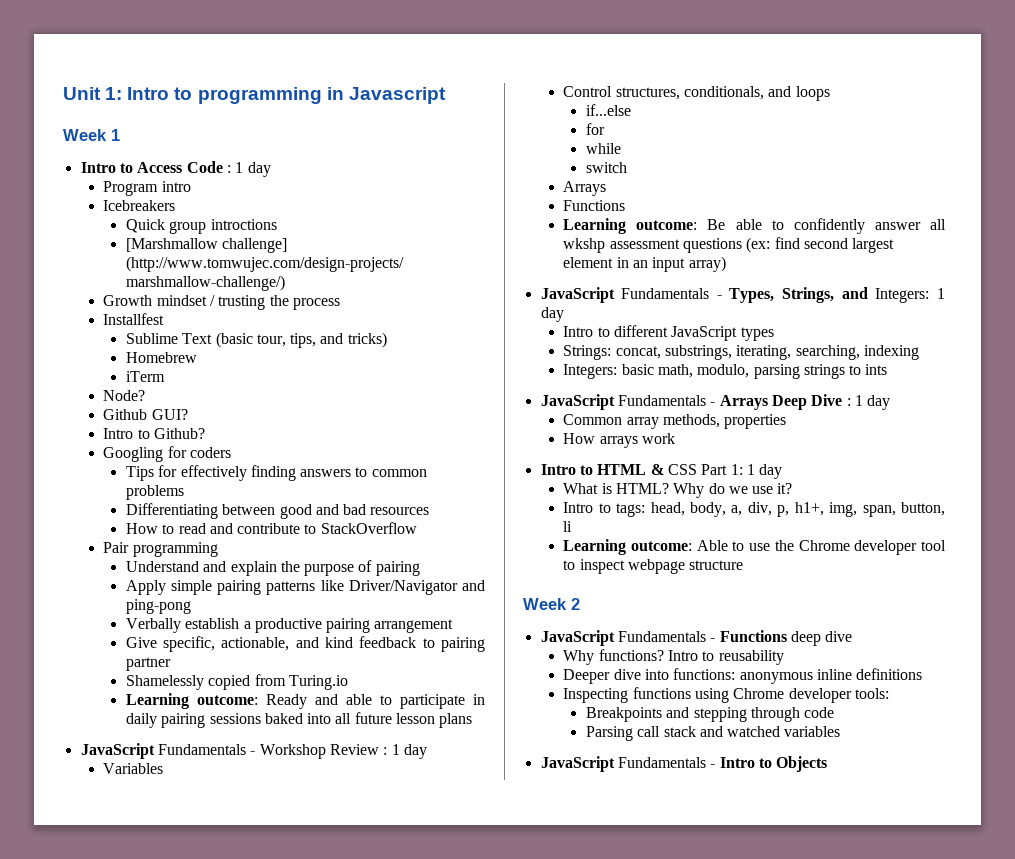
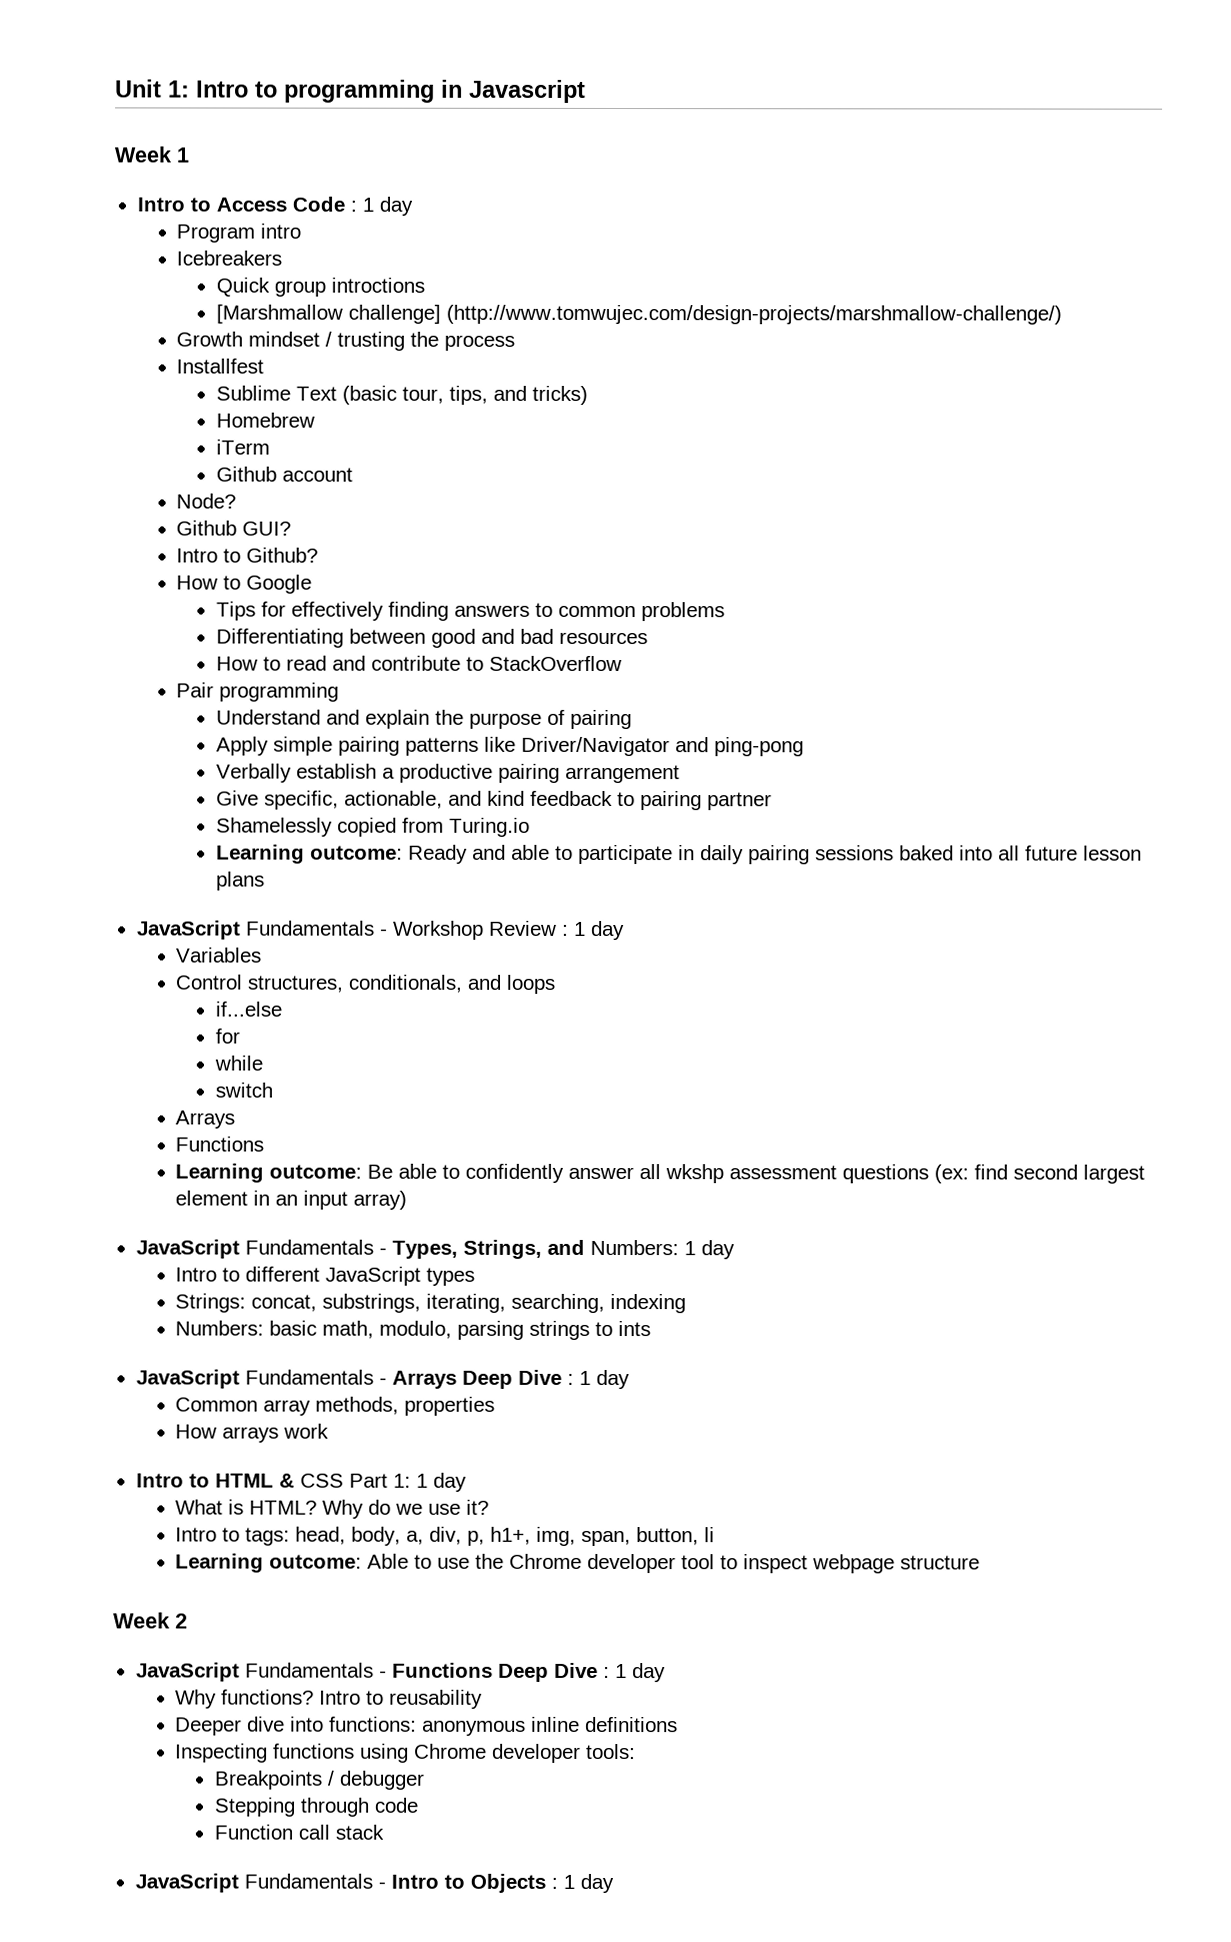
+ Github account
- Googling for coders
+ How to Google
- JavaScript Fundamentals - Types, Strings, and Integers: 1 day
+ JavaScript Fundamentals - Types, Strings, and Numbers: 1 day
- Integers: basic math, modulo, parsing strings to ints
+ Numbers: basic math, modulo, parsing strings to ints
- JavaScript Fundamentals - Functions deep dive
+ JavaScript Fundamentals - Functions Deep Dive : 1 day
- Breakpoints and stepping through code
+ Breakpoints / debugger
+ Stepping through code
- Parsing call stack and watched variables
+ Function call stack
- JavaScript Fundamentals - Intro to Objects
+ JavaScript Fundamentals - Intro to Objects : 1 day

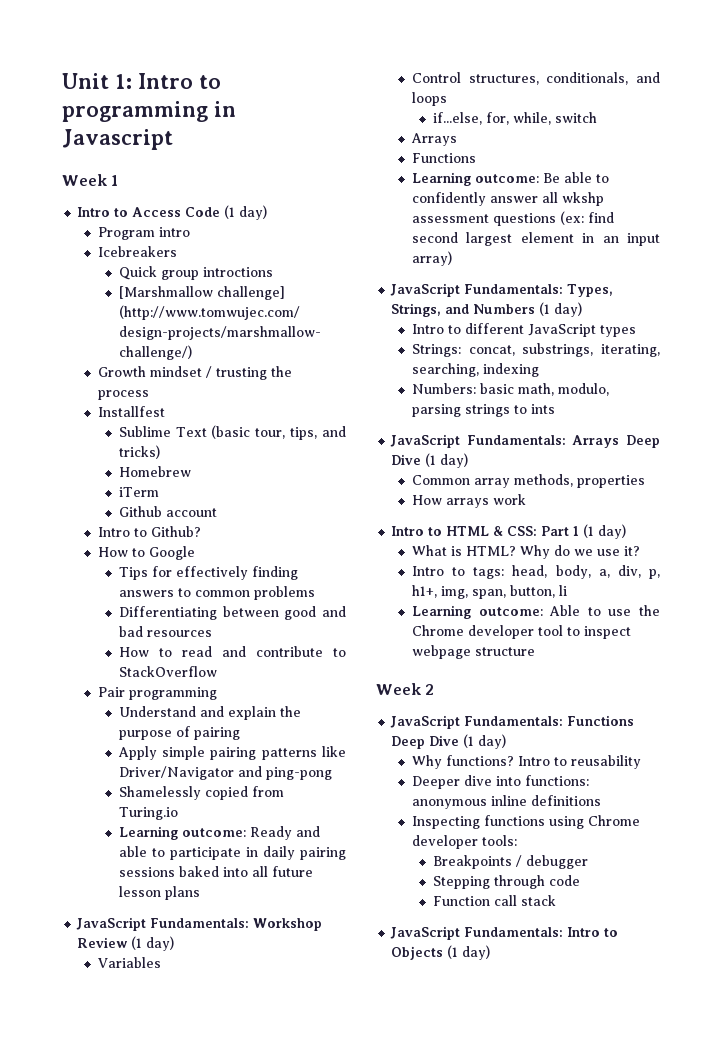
- Intro to Access Code : 1 day
+ Intro to Access Code (1 day)
- Node?
- Github GUI?
- Verbally establish a productive pairing arrangement
- Give specific, actionable, and kind feedback to pairing partner
- JavaScript Fundamentals - Workshop Review : 1 day
+ JavaScript Fundamentals: Workshop Review (1 day)
- if...else
- for
- while
- switch
+ if...else, for, while, switch
- JavaScript Fundamentals - Types, Strings, and Numbers: 1 day
+ JavaScript Fundamentals: Types, Strings, and Numbers (1 day)
- JavaScript Fundamentals - Arrays Deep Dive : 1 day
+ JavaScript Fundamentals: Arrays Deep Dive (1 day)
- Intro to HTML & CSS Part 1: 1 day
+ Intro to HTML & CSS: Part 1 (1 day)
- JavaScript Fundamentals - Functions Deep Dive : 1 day
+ JavaScript Fundamentals: Functions Deep Dive (1 day)
- JavaScript Fundamentals - Intro to Objects : 1 day
+ JavaScript Fundamentals: Intro to Objects (1 day)

